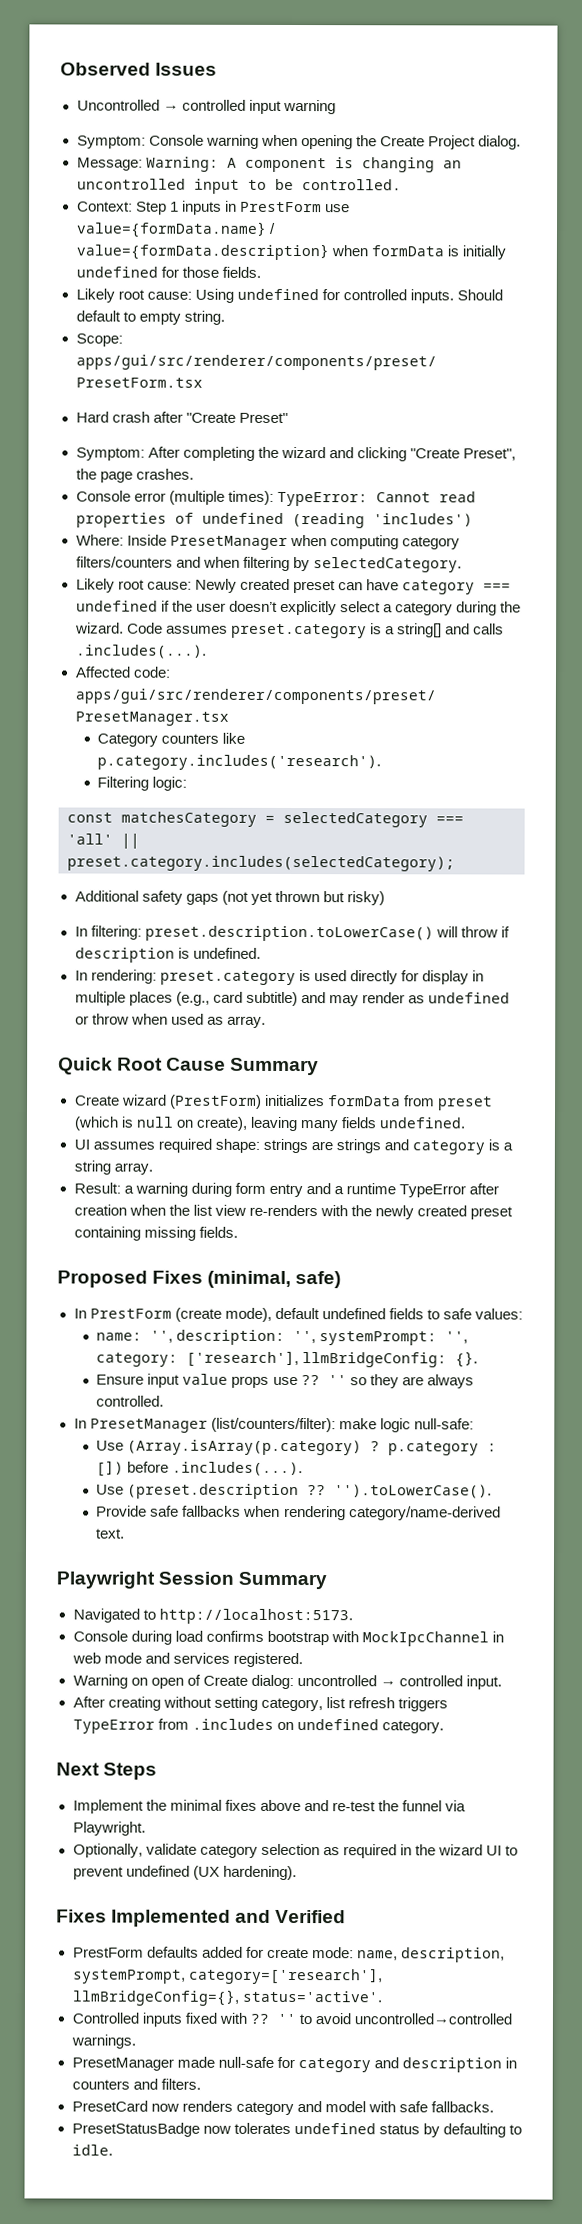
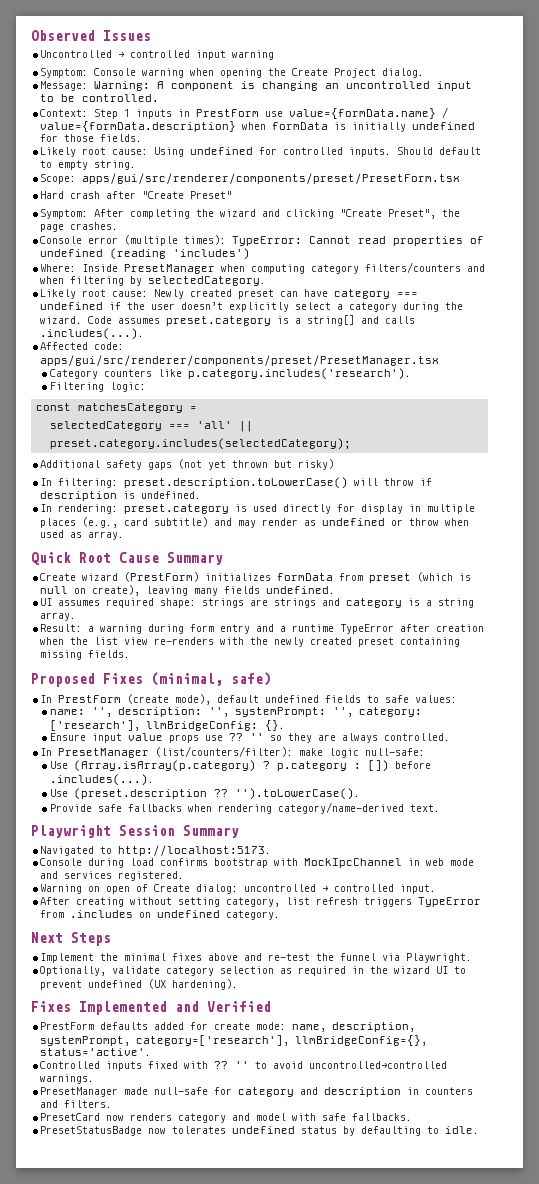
- const matchesCategory = selectedCategory === 'all' || preset.category.includes(selectedCategory);
+ const matchesCategory =
+ selectedCategory === 'all' || preset.category.includes(selectedCategory);

